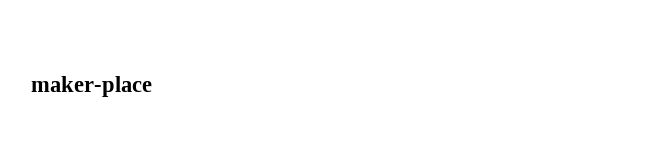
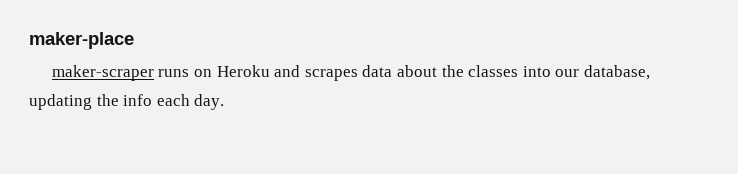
+ maker-scraper runs on Heroku and scrapes data about the classes into our database, updating the info each day.

